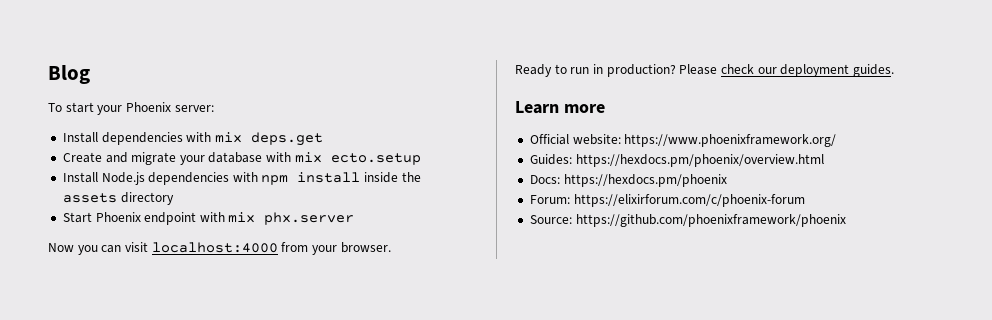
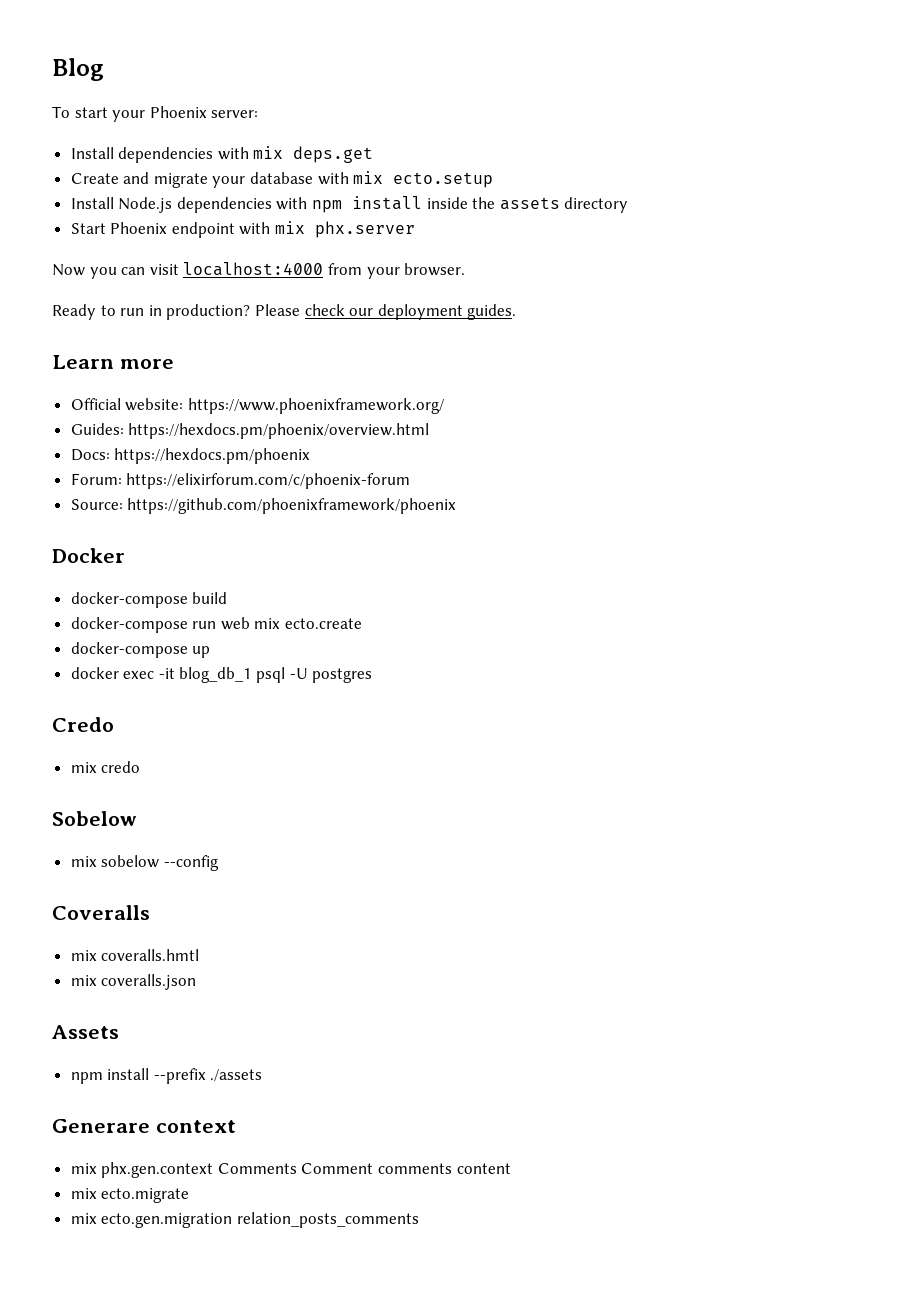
+ Docker
+ docker-compose build
+ docker-compose run web mix ecto.create
+ docker-compose up
+ docker exec -it blog_db_1 psql -U postgres
+ Credo
+ mix credo
+ Sobelow
+ mix sobelow --config
+ Coveralls
+ mix coveralls.hmtl
+ mix coveralls.json
+ Assets
+ npm install --prefix ./assets
+ Generare context
+ mix phx.gen.context Comments Comment comments content
+ mix ecto.migrate
+ mix ecto.gen.migration relation_posts_comments

